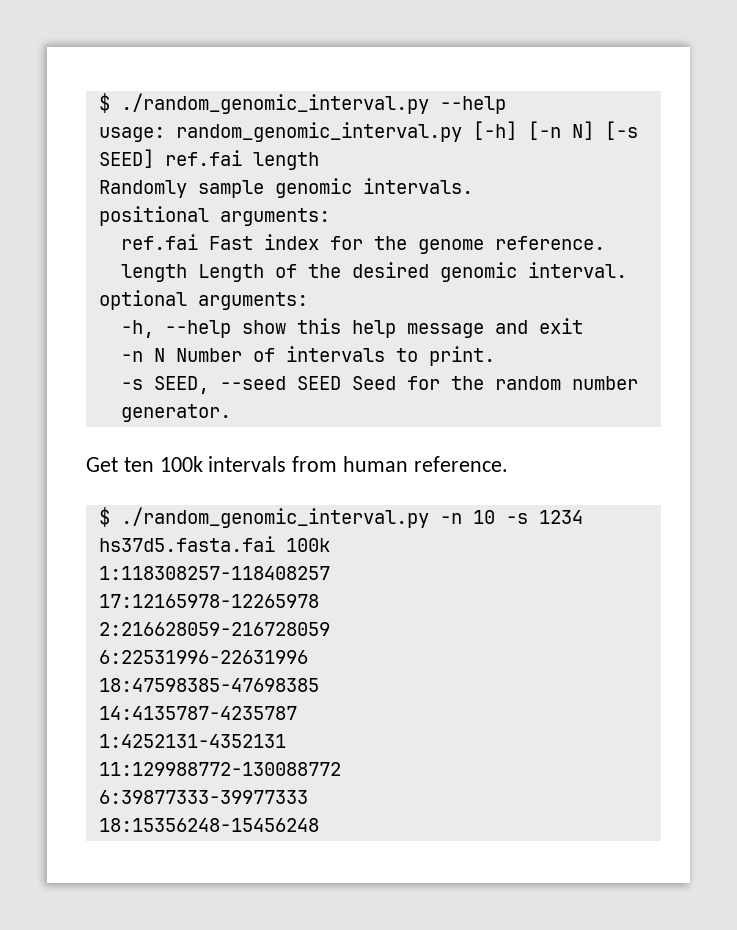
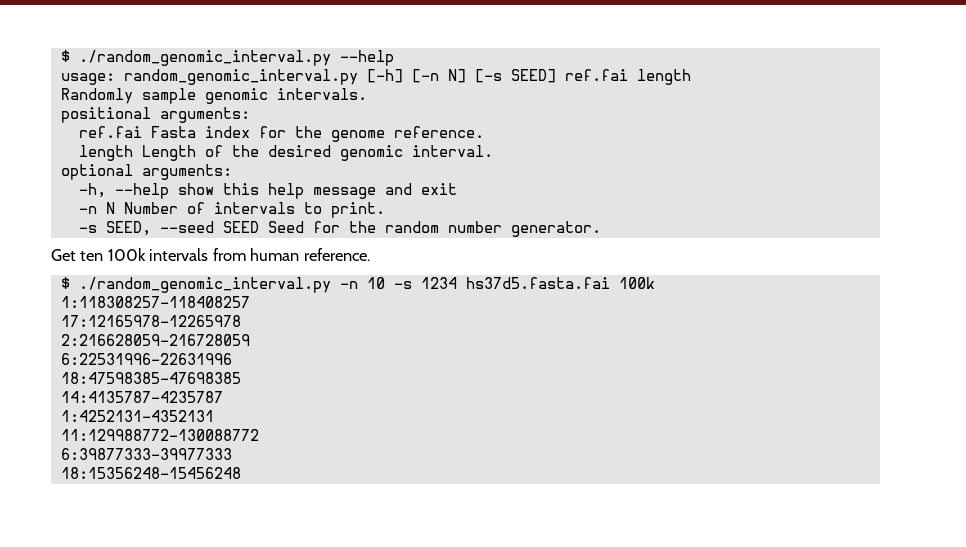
- ref.fai Fast index for the genome reference.
+ ref.fai Fasta index for the genome reference.

